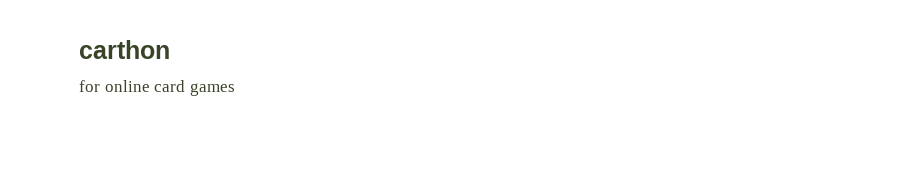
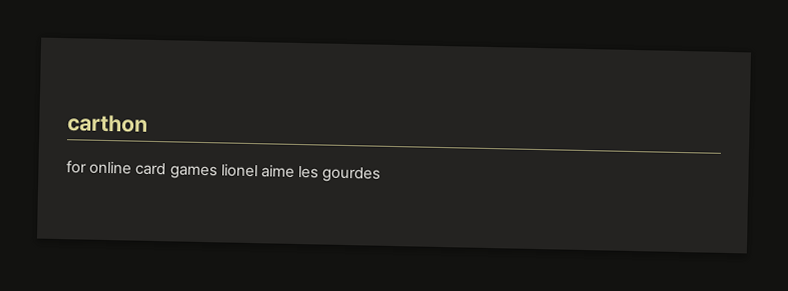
- for online card games
+ for online card games lionel aime les gourdes

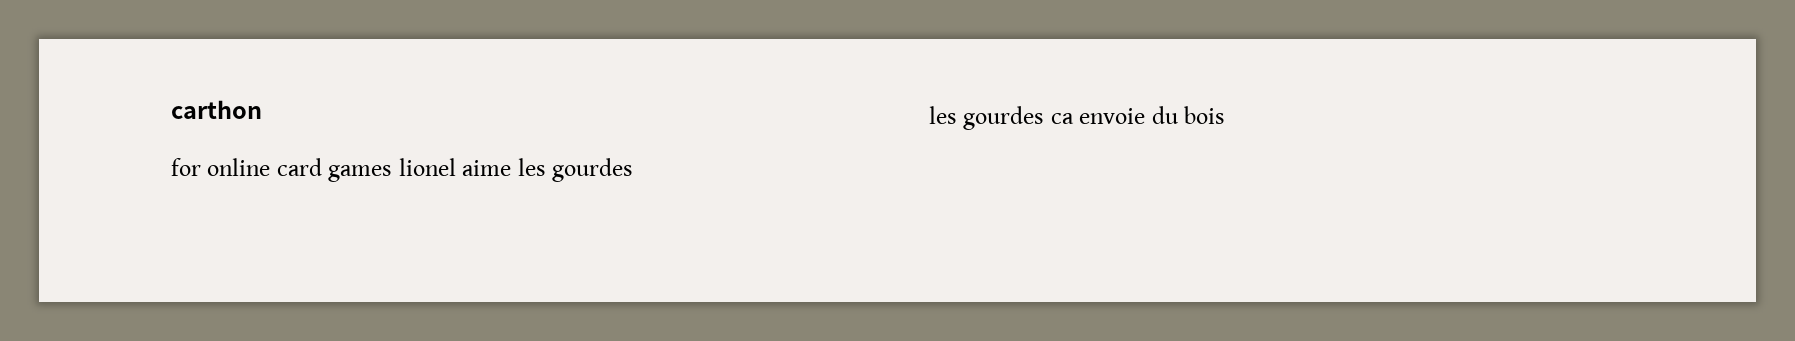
+ les gourdes ca envoie du bois

